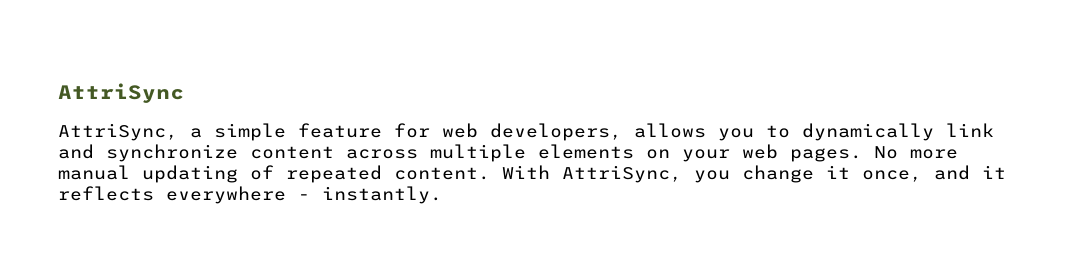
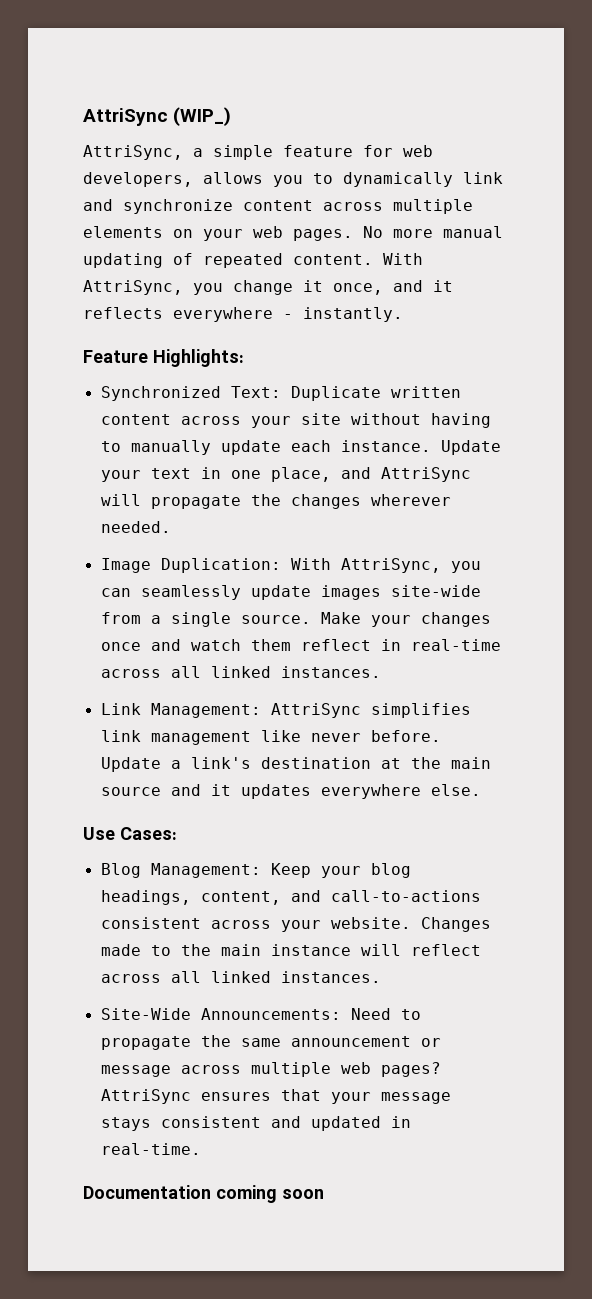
- AttriSync
+ AttriSync (WIP_)
+ Feature Highlights:
+ Synchronized Text: Duplicate written content across your site without having to manually update each instance. Update your text in one place, and AttriSync will propagate the changes wherever needed.
+ Image Duplication: With AttriSync, you can seamlessly update images site-wide from a single source. Make your changes once and watch them reflect in real-time across all linked instances.
+ Link Management: AttriSync simplifies link management like never before. Update a link's destination at the main source and it updates everywhere else.
+ Use Cases:
+ Blog Management: Keep your blog headings, content, and call-to-actions consistent across your website. Changes made to the main instance will reflect across all linked instances.
+ Site-Wide Announcements: Need to propagate the same announcement or message across multiple web pages? AttriSync ensures that your message stays consistent and updated in real-time.
+ Documentation coming soon

